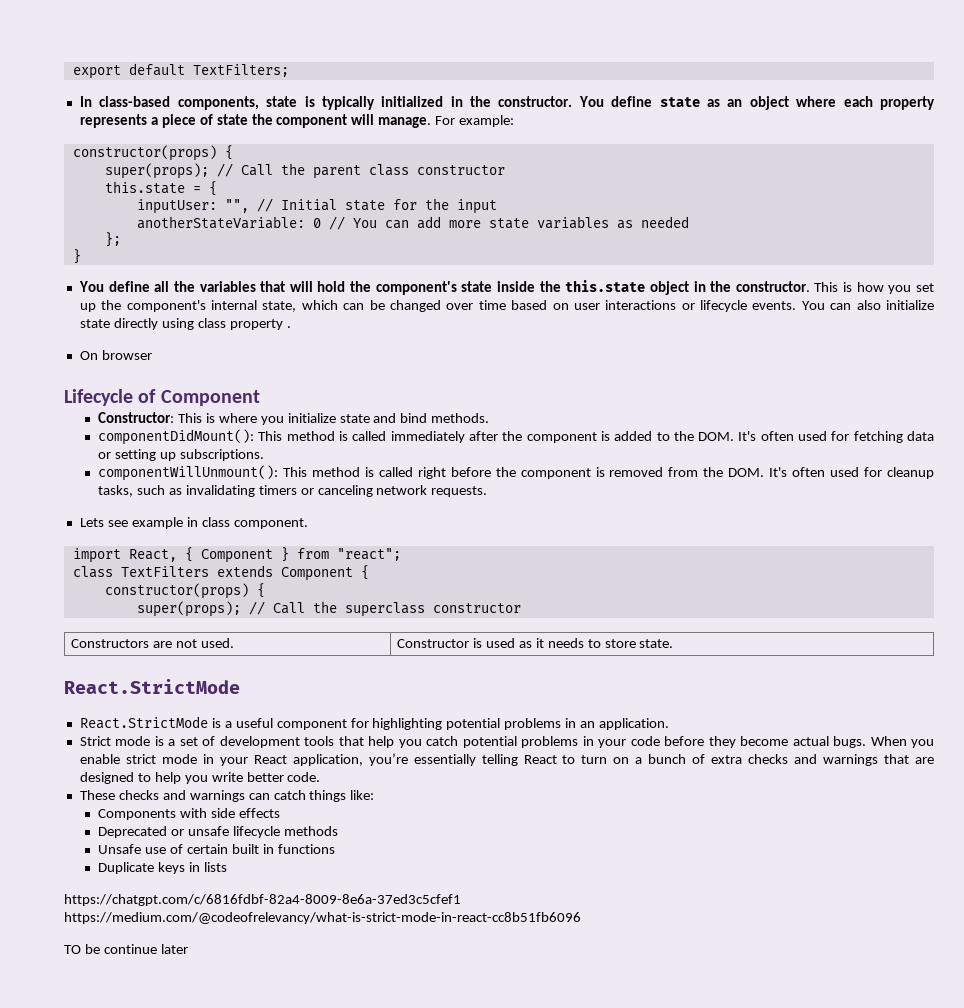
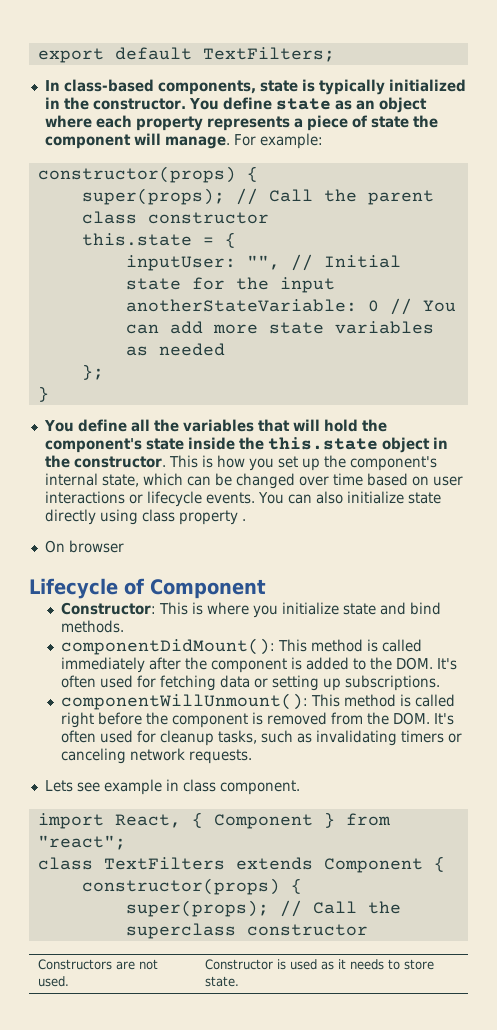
  Constructors are not used. | Constructor is used as it needs to store state.
- React.StrictMode
- React.StrictMode is a useful component for highlighting potential problems in an application.
- Strict mode is a set of development tools that help you catch potential problems in your code before they become actual bugs. When you enable strict mode in your React application, you’re essentially telling React to turn on a bunch of extra checks and warnings that are designed to help you write better code.
- These checks and warnings can catch things like:
- Components with side effects
- Deprecated or unsafe lifecycle methods
- Unsafe use of certain built in functions
- Duplicate keys in lists
- https://chatgpt.com/c/6816fdbf-82a4-8009-8e6a-37ed3c5cfef1 https://medium.com/@codeofrelevancy/what-is-strict-mode-in-react-cc8b51fb6096
- TO be continue later

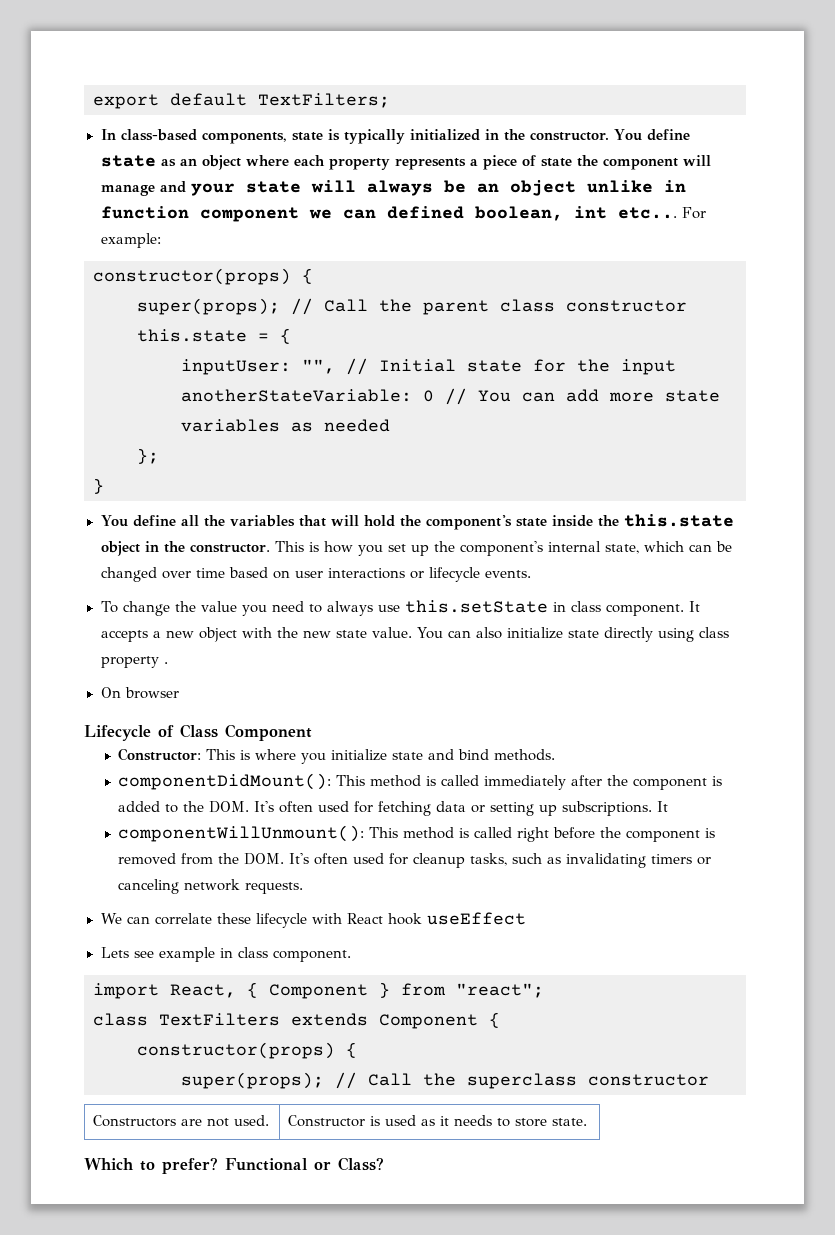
- You define state as an object where each property represents a piece of state the component will manage.
+ You define state as an object where each property represents a piece of state the component will manage and your state will always be an object unlike in function component we can defined boolean, int etc...
- This is how you set up the component's internal state, which can be changed over time based on user interactions or lifecycle events. You can also initialize state directly using class property .
+ This is how you set up the component's internal state, which can be changed over time based on user interactions or lifecycle events.
+ To change the value you need to always use this.setState in class component. It accepts a new object with the new state value. You can also initialize state directly using class property .
- Lifecycle of Component
+ Lifecycle of Class Component
- componentDidMount(): This method is called immediately after the component is added to the DOM. It's often used for fetching data or setting up subscriptions.
+ componentDidMount(): This method is called immediately after the component is added to the DOM. It's often used for fetching data or setting up subscriptions. It
+ We can correlate these lifecycle with React hook useEffect
+ Which to prefer? Functional or Class?

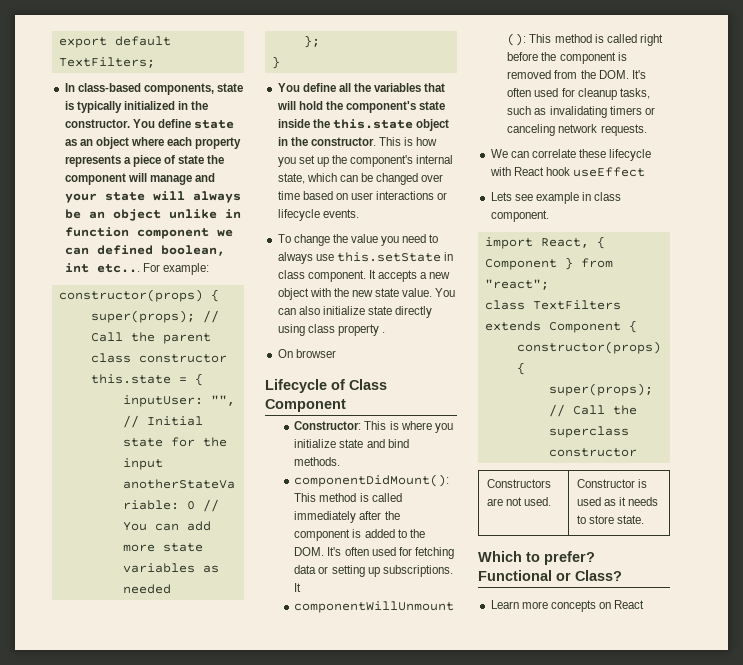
+ Learn more concepts on React

